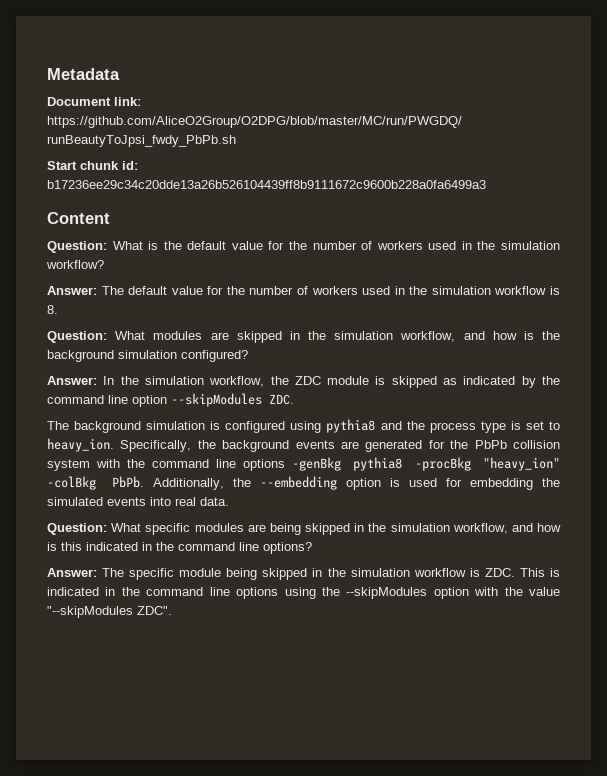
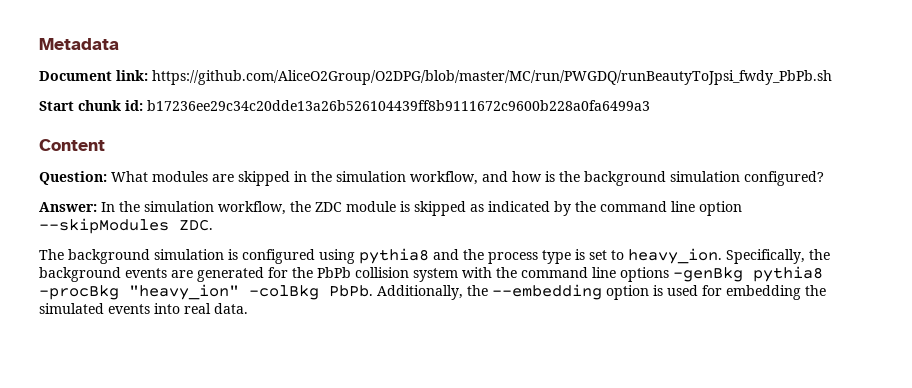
- Question: What is the default value for the number of workers used in the simulation workflow?
- Answer: The default value for the number of workers used in the simulation workflow is 8.
- Question: What specific modules are being skipped in the simulation workflow, and how is this indicated in the command line options?
- Answer: The specific module being skipped in the simulation workflow is ZDC. This is indicated in the command line options using the --skipModules option with the value "--skipModules ZDC".

